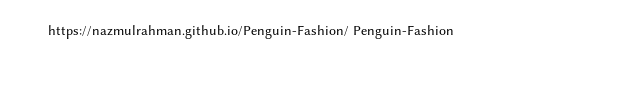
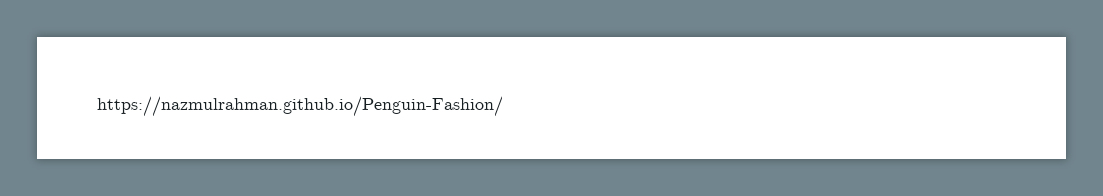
- https://nazmulrahman.github.io/Penguin-Fashion/ Penguin-Fashion
+ https://nazmulrahman.github.io/Penguin-Fashion/

